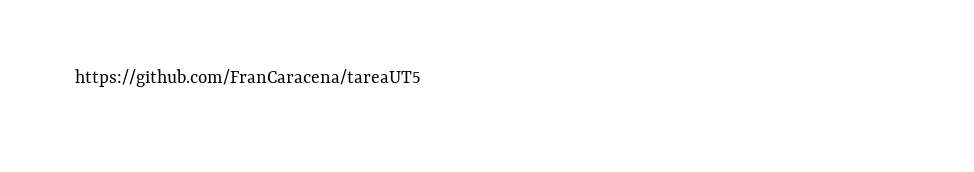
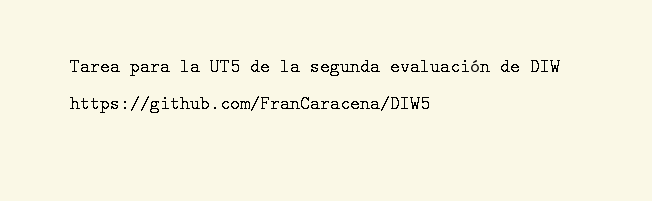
- https://github.com/FranCaracena/tareaUT5
+ Tarea para la UT5 de la segunda evaluación de DIW
+ https://github.com/FranCaracena/DIW5

